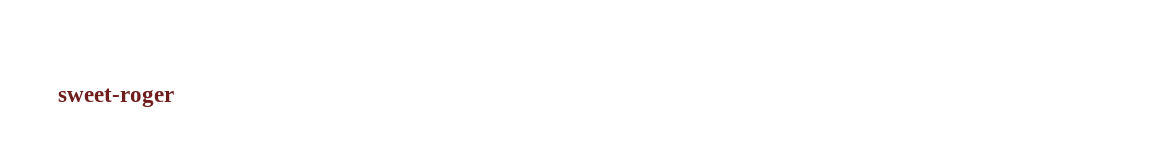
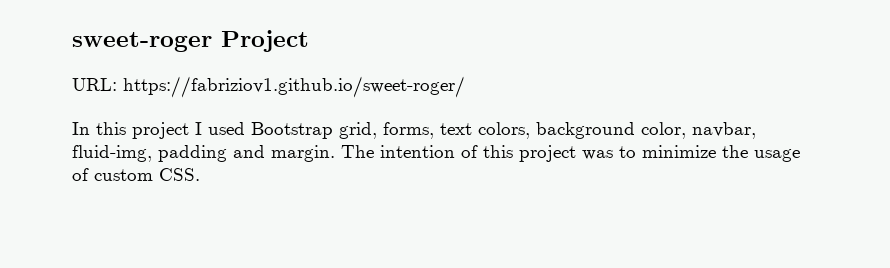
- sweet-roger
+ sweet-roger Project
+ URL: https://fabriziov1.github.io/sweet-roger/
+ In this project I used Bootstrap grid, forms, text colors, background color, navbar, fluid-img, padding and margin. The intention of this project was to minimize the usage of custom CSS.

